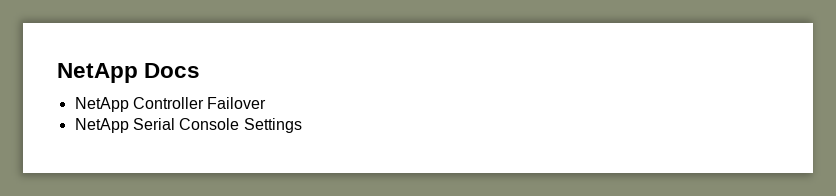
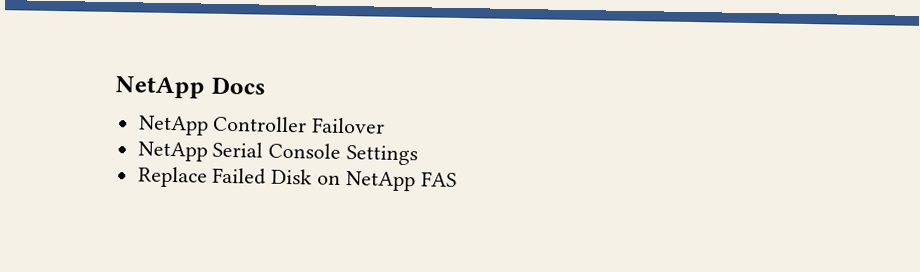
+ Replace Failed Disk on NetApp FAS

